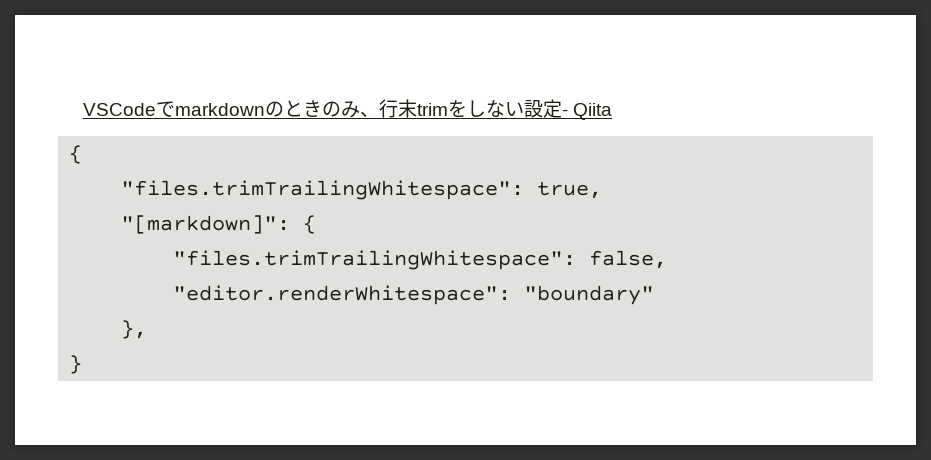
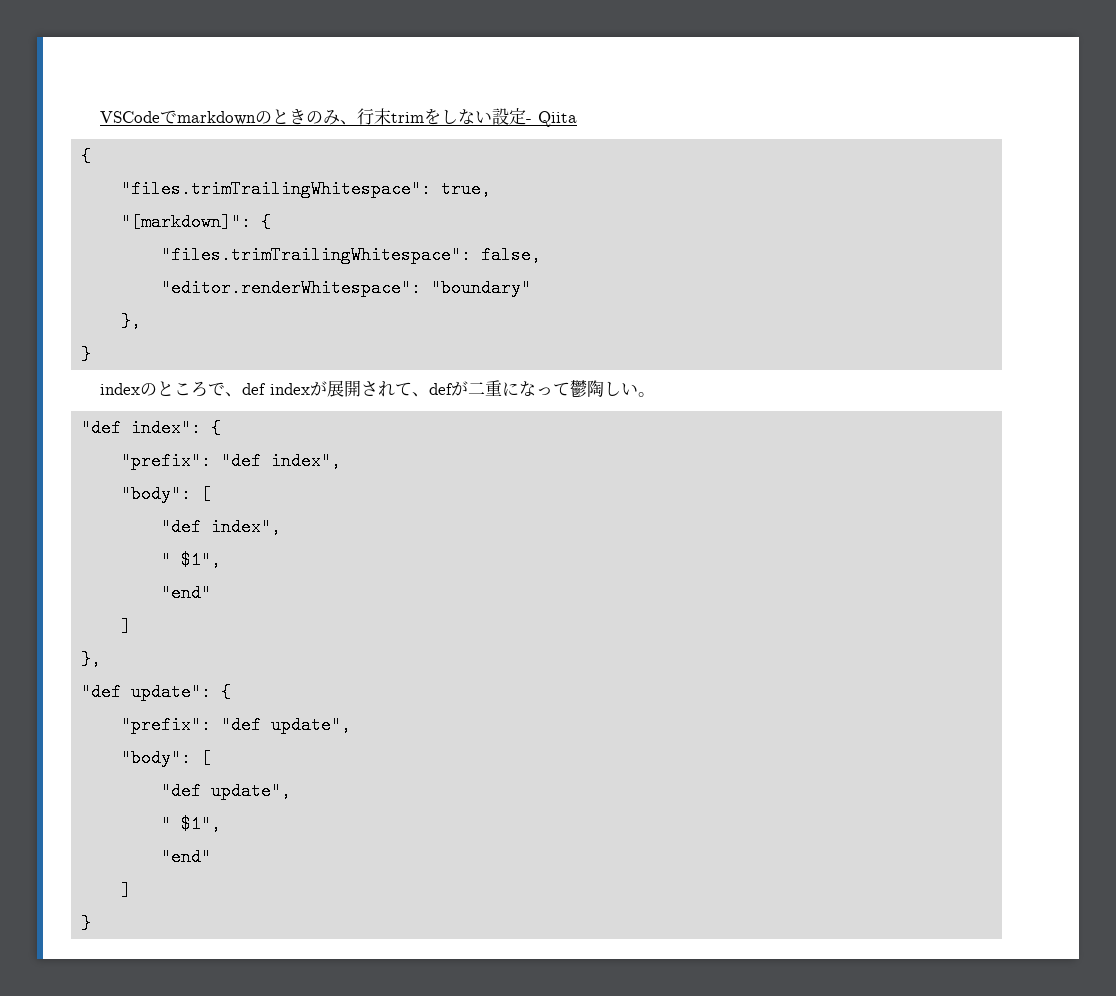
+ indexのところで、def indexが展開されて、defが二重になって鬱陶しい。
+ "def index": {
+ "prefix": "def index",
+ "body": [
+ "def index",
+ " $1",
+ "end"
+ ]
+ },
+ "def update": {
+ "prefix": "def update",
+ "body": [
+ "def update",
+ " $1",
+ "end"
+ ]
+ }

